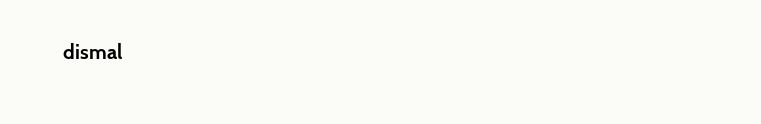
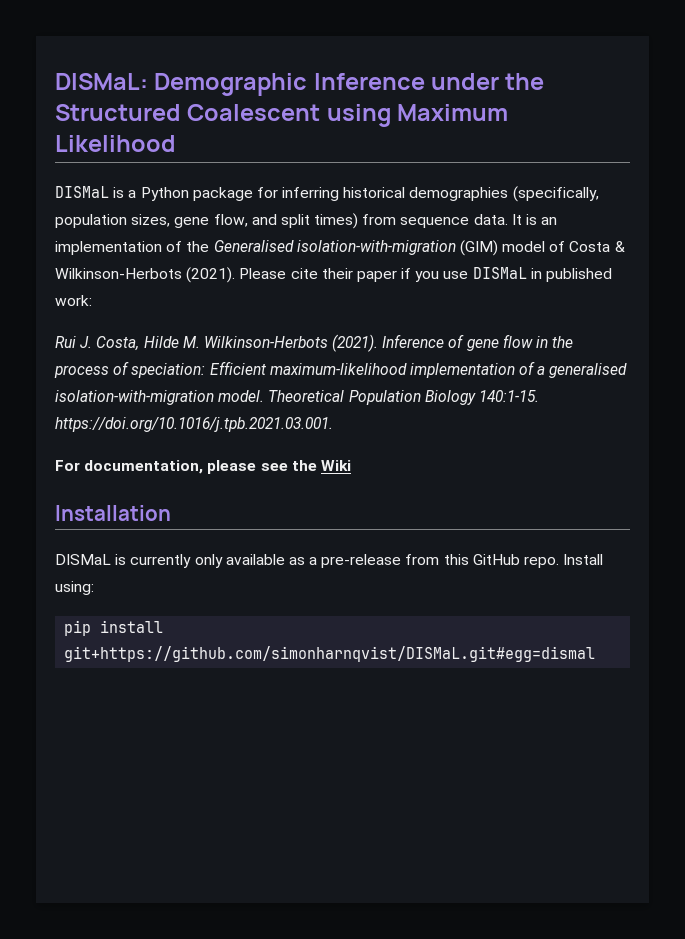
- dismal
+ DISMaL: Demographic Inference under the Structured Coalescent using Maximum Likelihood
+ DISMaL is a Python package for inferring historical demographies (specifically, population sizes, gene flow, and split times) from sequence data. It is an implementation of the Generalised isolation-with-migration (GIM) model of Costa & Wilkinson-Herbots (2021). Please cite their paper if you use DISMaL in published work:
+ Rui J. Costa, Hilde M. Wilkinson-Herbots (2021). Inference of gene flow in the process of speciation: Efficient maximum-likelihood implementation of a generalised isolation-with-migration model. Theoretical Population Biology 140:1-15. https://doi.org/10.1016/j.tpb.2021.03.001.
+ For documentation, please see the Wiki
+ Installation
+ DISMaL is currently only available as a pre-release from this GitHub repo. Install using:
+ pip install git+https://github.com/simonharnqvist/DISMaL.git#egg=dismal

